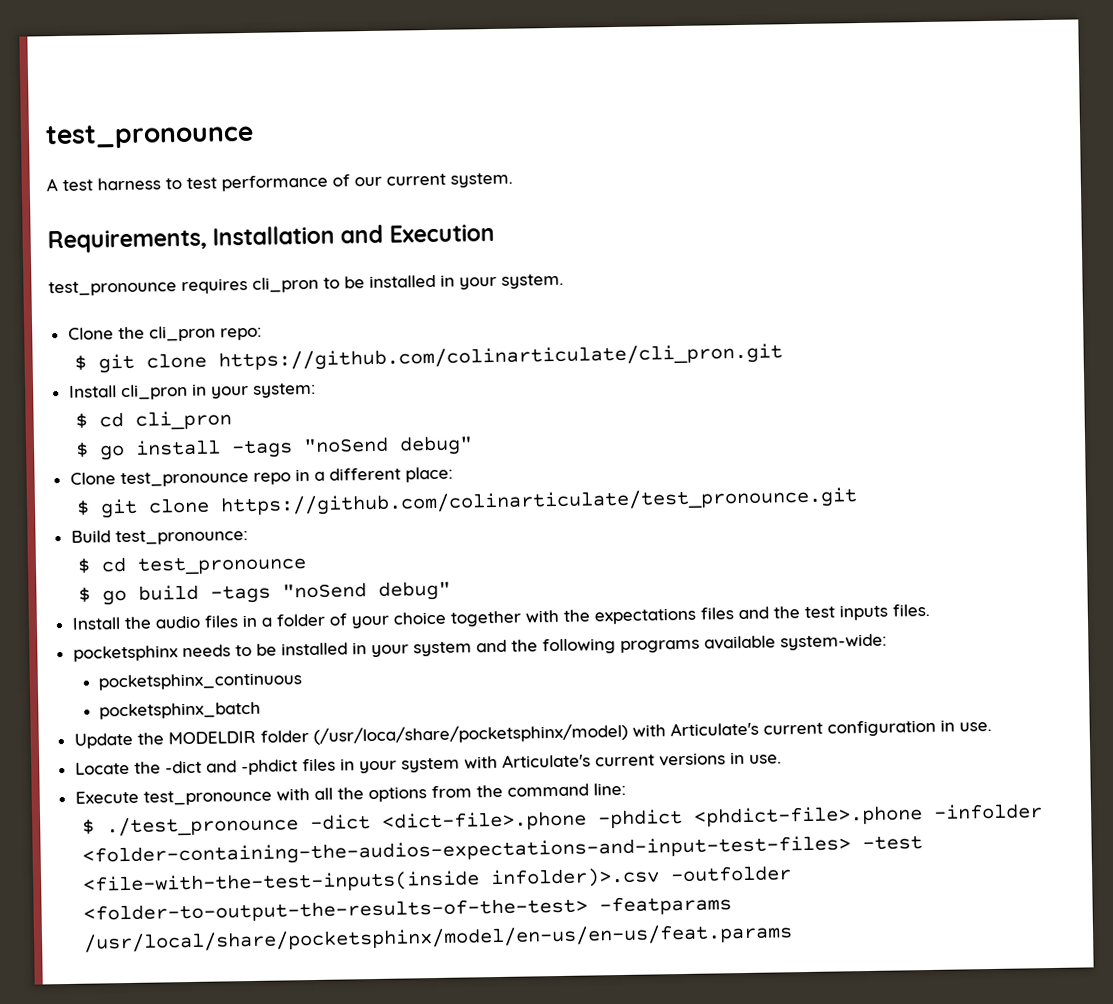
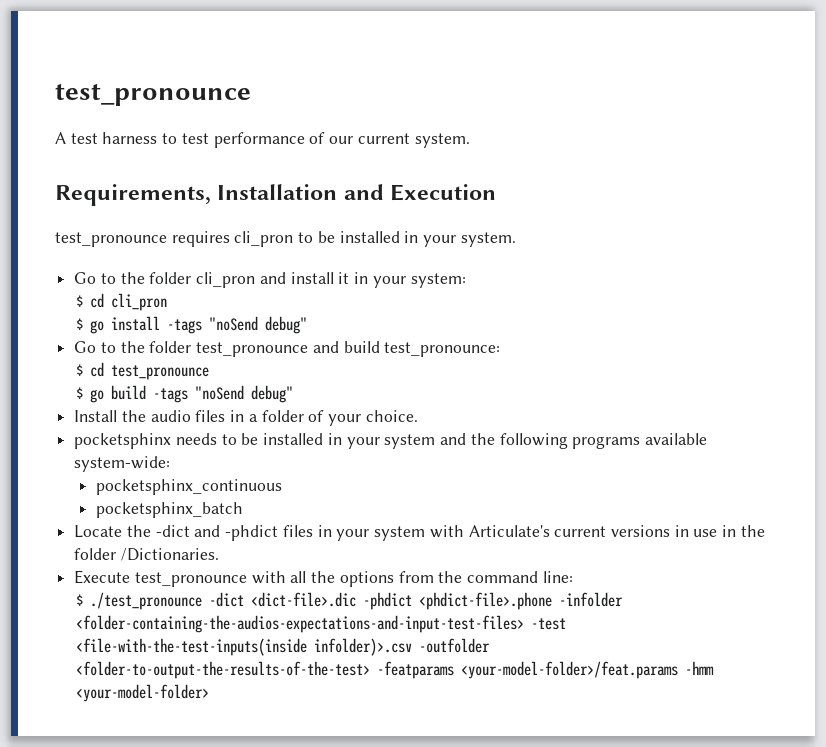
- Clone the cli_pron repo:
- $ git clone https://github.com/colinarticulate/cli_pron.git
- Install cli_pron in your system:
+ Go to the folder cli_pron and install it in your system:
- Clone test_pronounce repo in a different place:
- $ git clone https://github.com/colinarticulate/test_pronounce.git
- Build test_pronounce:
+ Go to the folder test_pronounce and build test_pronounce:
- Install the audio files in a folder of your choice together with the expectations files and the test inputs files.
+ Install the audio files in a folder of your choice.
- Update the MODELDIR folder (/usr/loca/share/pocketsphinx/model) with Articulate's current configuration in use.
- Locate the -dict and -phdict files in your system with Articulate's current versions in use.
+ Locate the -dict and -phdict files in your system with Articulate's current versions in use in the folder /Dictionaries.
- $ ./test_pronounce -dict <dict-file>.phone -phdict <phdict-file>.phone -infolder <folder-containing-the-audios-expectations-and-input-test-files> -test <file-with-the-test-inputs(inside infolder)>.csv -outfolder <folder-to-output-the-results-of-the-test> -featparams /usr/local/share/pocketsphinx/model/en-us/en-us/feat.params
+ $ ./test_pronounce -dict <dict-file>.dic -phdict <phdict-file>.phone -infolder <folder-containing-the-audios-expectations-and-input-test-files> -test <file-with-the-test-inputs(inside infolder)>.csv -outfolder <folder-to-output-the-results-of-the-test> -featparams <your-model-folder>/feat.params -hmm <your-model-folder>

